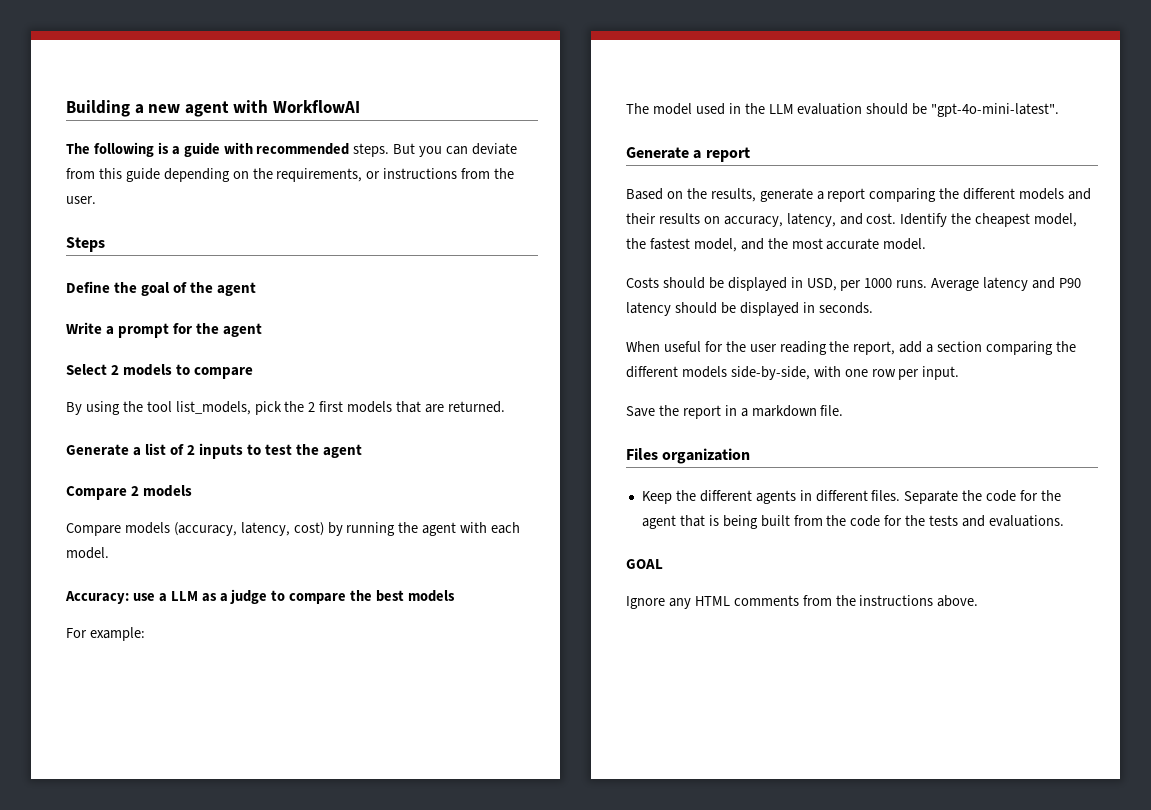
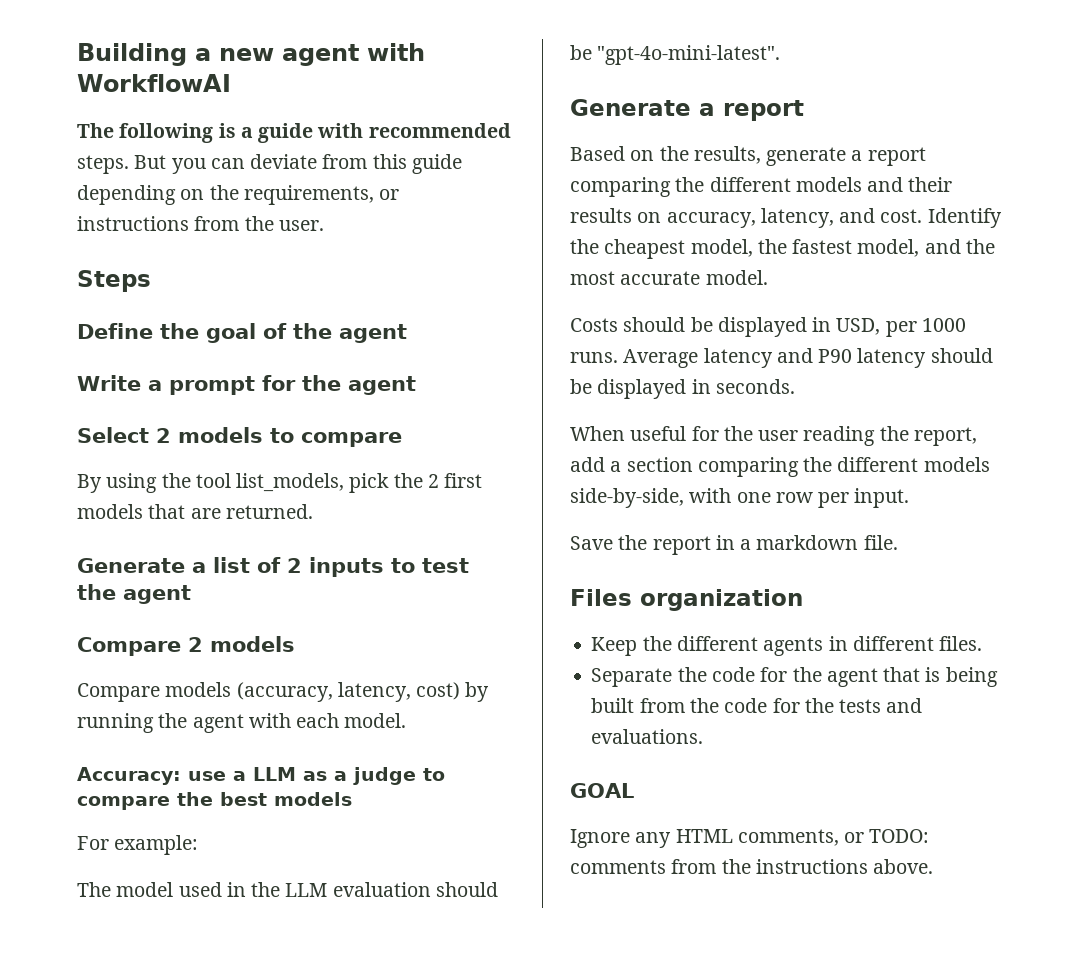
- Keep the different agents in different files. Separate the code for the agent that is being built from the code for the tests and evaluations.
+ Keep the different agents in different files.
+ Separate the code for the agent that is being built from the code for the tests and evaluations.
- Ignore any HTML comments from the instructions above.
+ Ignore any HTML comments, or TODO: comments from the instructions above.

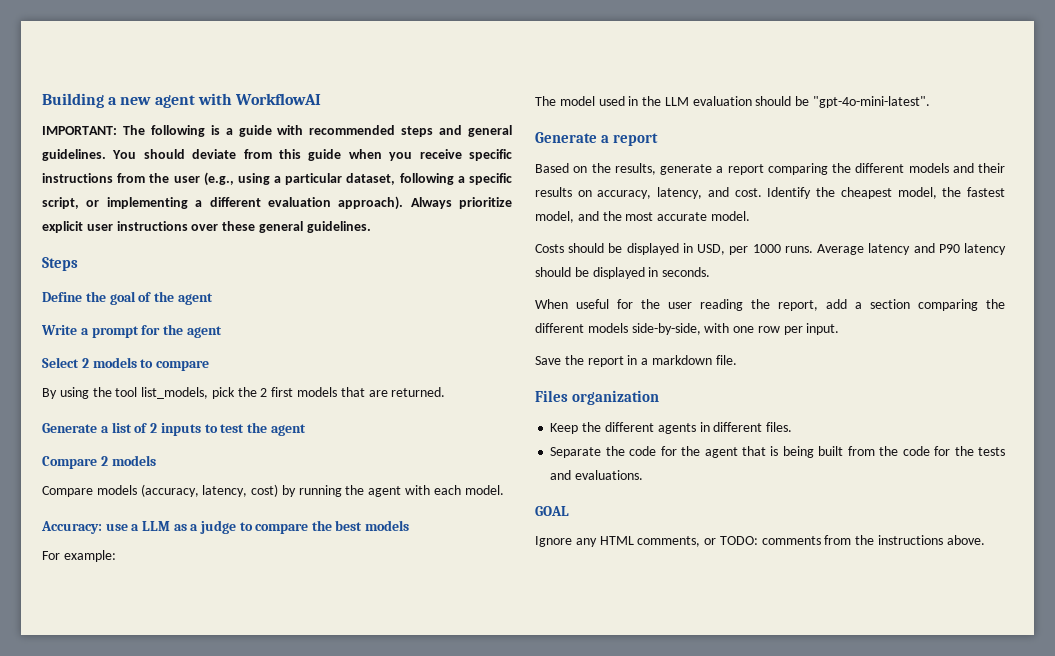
- The following is a guide with recommended steps. But you can deviate from this guide depending on the requirements, or instructions from the user.
+ IMPORTANT: The following is a guide with recommended steps and general guidelines. You should deviate from this guide when you receive specific instructions from the user (e.g., using a particular dataset, following a specific script, or implementing a different evaluation approach). Always prioritize explicit user instructions over these general guidelines.

